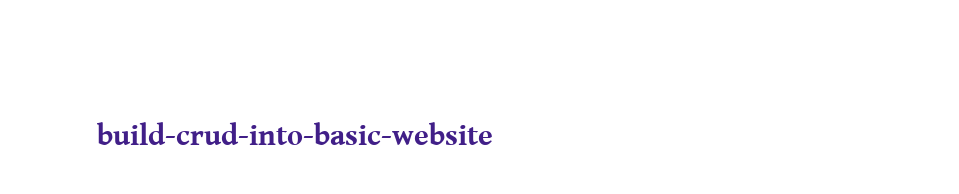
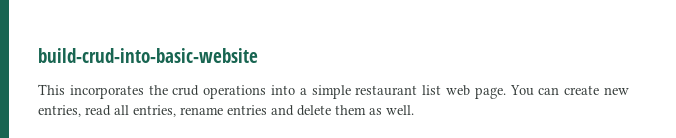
+ This incorporates the crud operations into a simple restaurant list web page. You can create new entries, read all entries, rename entries and delete them as well.

